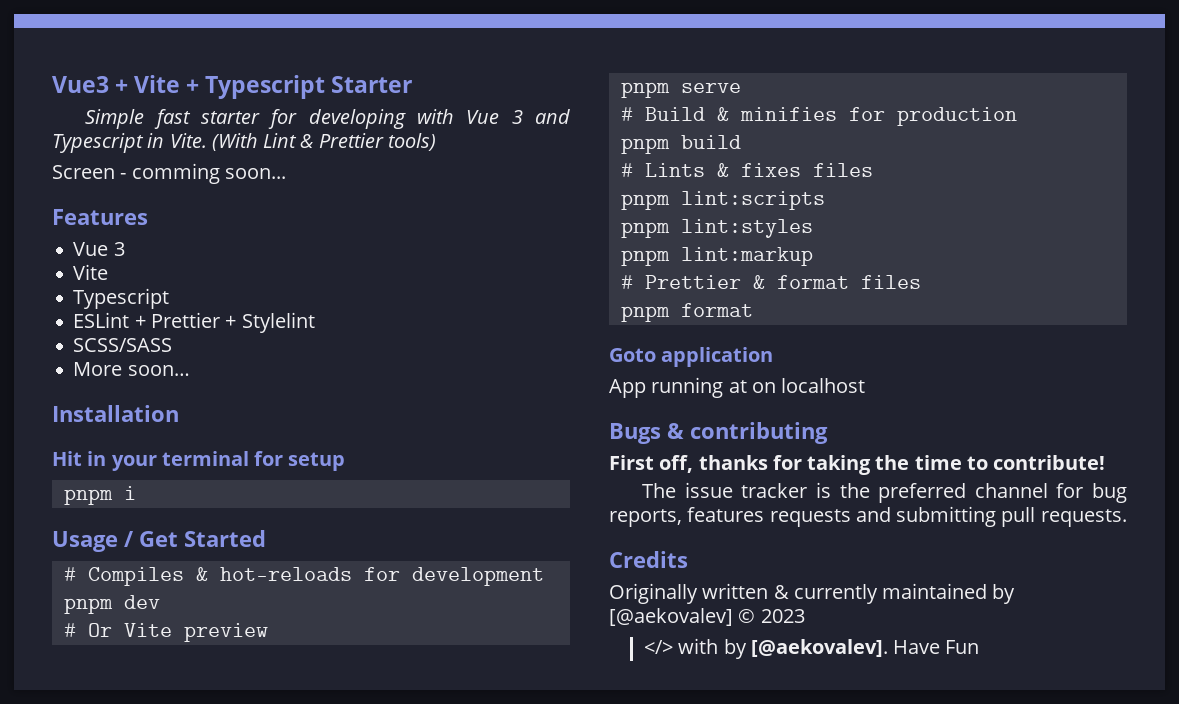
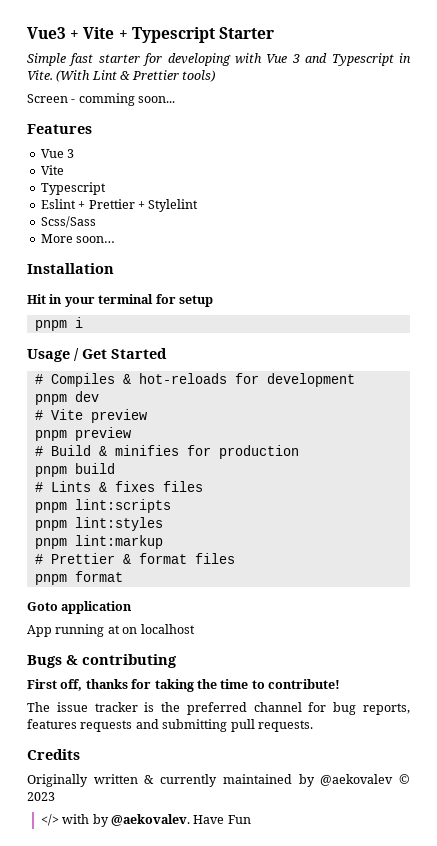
- ESLint + Prettier + Stylelint
+ Eslint + Prettier + Stylelint
- SCSS/SASS
+ Scss/Sass
- # Or Vite preview
+ # Vite preview
- pnpm serve
+ pnpm preview
- Originally written & currently maintained by [@aekovalev] © 2023
+ Originally written & currently maintained by @aekovalev © 2023
- </> with by [@aekovalev].
+ </> with by @aekovalev.

